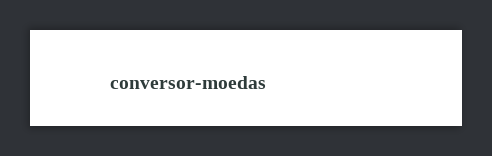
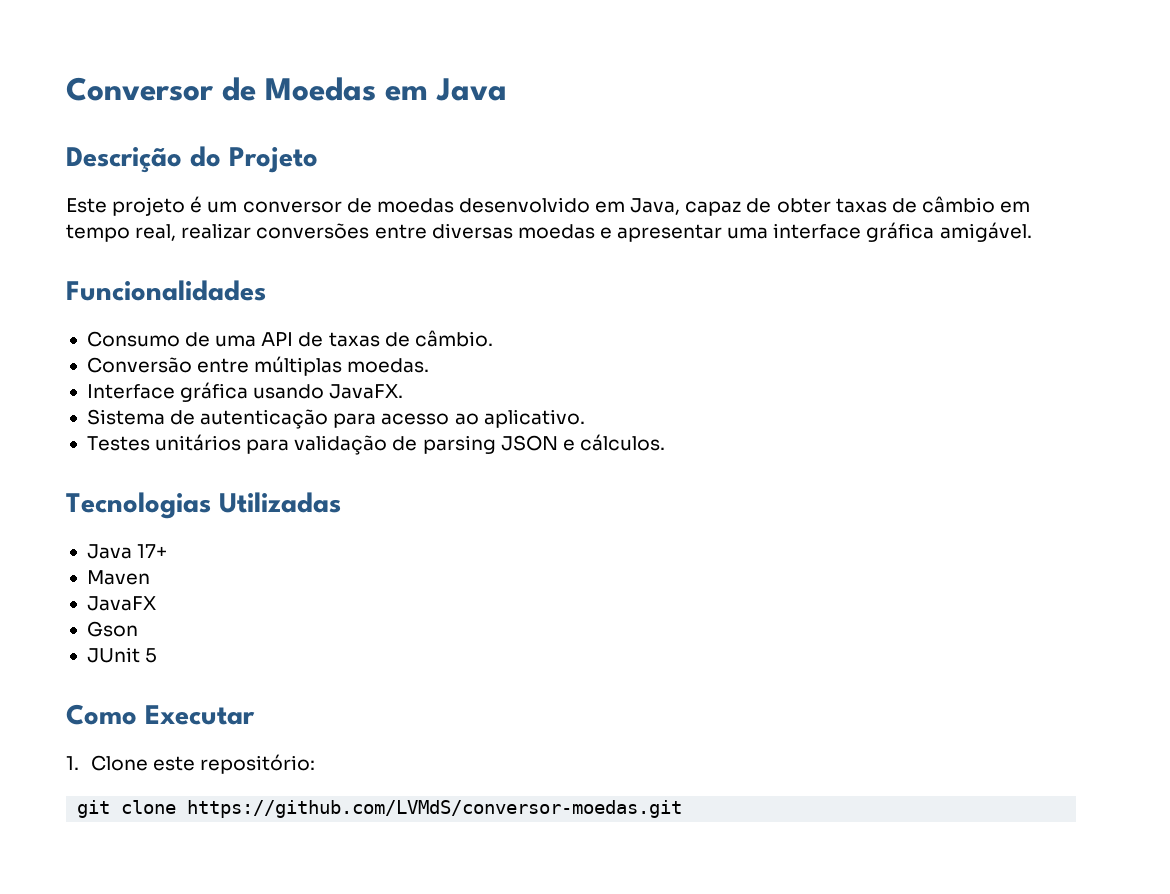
- conversor-moedas
+ Conversor de Moedas em Java
+ Descrição do Projeto
+ Este projeto é um conversor de moedas desenvolvido em Java, capaz de obter taxas de câmbio em tempo real, realizar conversões entre diversas moedas e apresentar uma interface gráfica amigável.
+ Funcionalidades
+ Consumo de uma API de taxas de câmbio.
+ Conversão entre múltiplas moedas.
+ Interface gráfica usando JavaFX.
+ Sistema de autenticação para acesso ao aplicativo.
+ Testes unitários para validação de parsing JSON e cálculos.
+ Tecnologias Utilizadas
+ Java 17+
+ Maven
+ JavaFX
+ Gson
+ JUnit 5
+ Como Executar
+ 1. Clone este repositório:
+ git clone https://github.com/LVMdS/conversor-moedas.git

